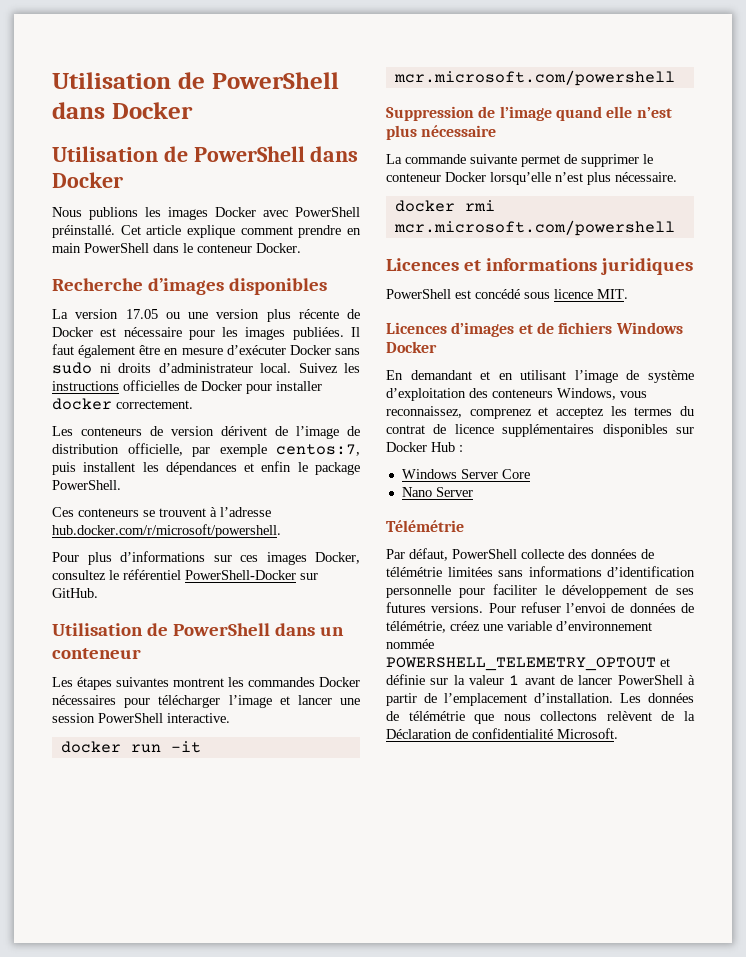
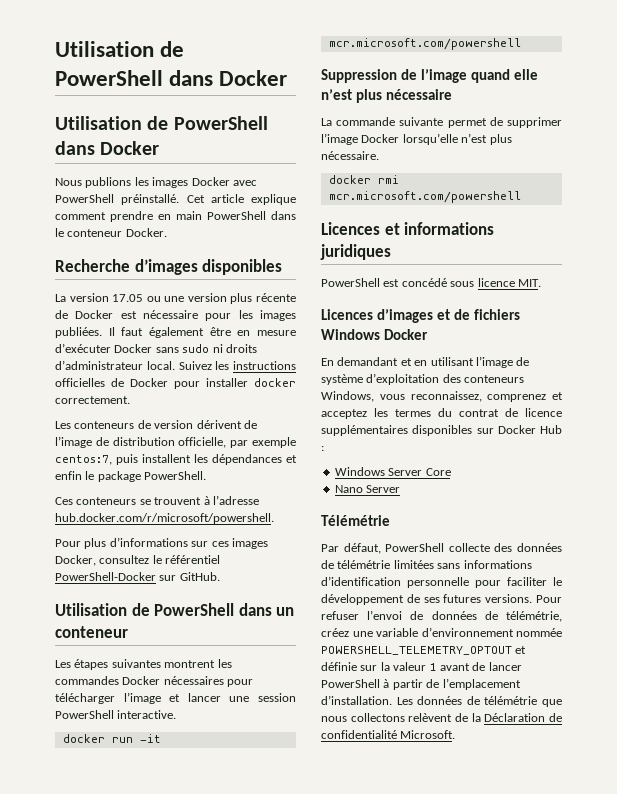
- La commande suivante permet de supprimer le conteneur Docker lorsqu’elle n’est plus nécessaire.
+ La commande suivante permet de supprimer l’image Docker lorsqu’elle n’est plus nécessaire.

